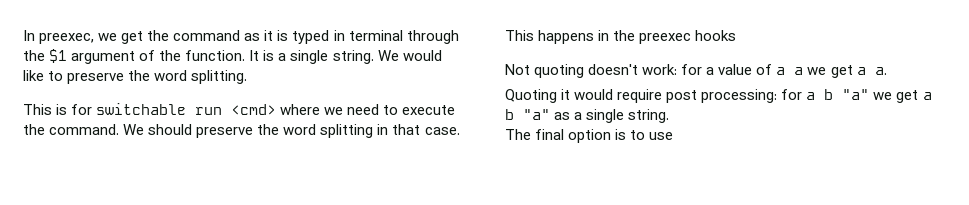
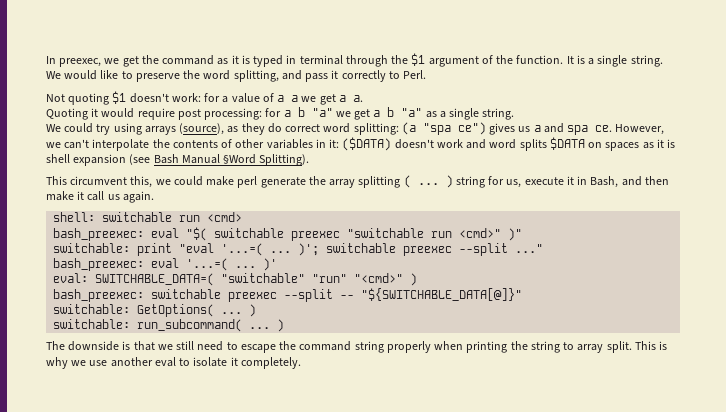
- We would like to preserve the word splitting.
- This is for switchable run <cmd> where we need to execute the command. We should preserve the word splitting in that case. This happens in the preexec hooks
+ We would like to preserve the word splitting, and pass it correctly to Perl.
- Not quoting doesn't work: for a value of a a we get a a.
+ Not quoting $1 doesn't work: for a value of a a we get a a.
- The final option is to use
+ We could try using arrays (source), as they do correct word splitting: (a "spa ce") gives us a and spa ce. However, we can't interpolate the contents of other variables in it: ($DATA) doesn't work and word splits $DATA on spaces as it is shell expansion (see Bash Manual §Word Splitting).
+ This circumvent this, we could make perl generate the array splitting ( ... ) string for us, execute it in Bash, and then make it call us again.
+ shell: switchable run <cmd>
+ bash_preexec: eval "$( switchable preexec "switchable run <cmd>" )"
+ switchable: print "eval '...=( ... )'; switchable preexec --split ..."
+ bash_preexec: eval '...=( ... )'
+ eval: SWITCHABLE_DATA=( "switchable" "run" "<cmd>" )
+ bash_preexec: switchable preexec --split -- "${SWITCHABLE_DATA[@]}"
+ switchable: GetOptions( ... )
+ switchable: run_subcommand( ... )
+ The downside is that we still need to escape the command string properly when printing the string to array split. This is why we use another eval to isolate it completely.

